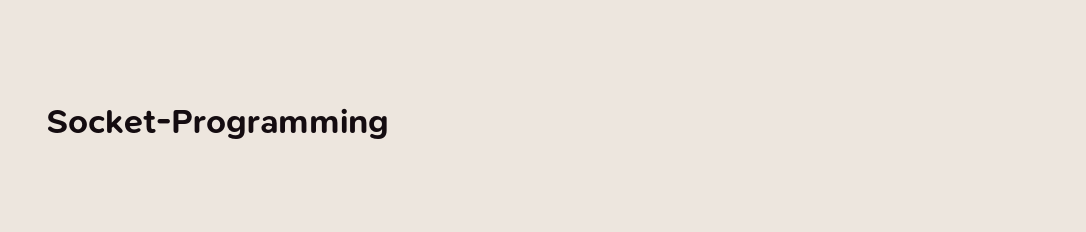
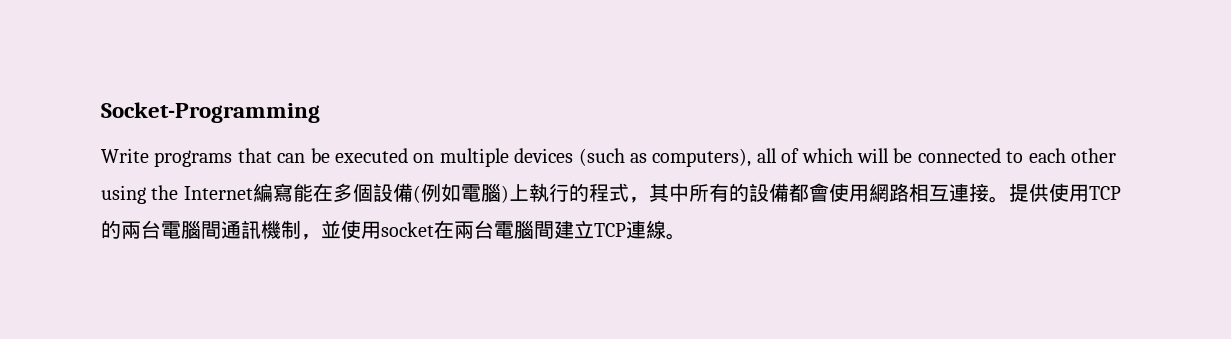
+ Write programs that can be executed on multiple devices (such as computers), all of which will be connected to each other using the Internet編寫能在多個設備(例如電腦)上執行的程式，其中所有的設備都會使用網路相互連接。提供使用TCP的兩台電腦間通訊機制，並使用socket在兩台電腦間建立TCP連線。

